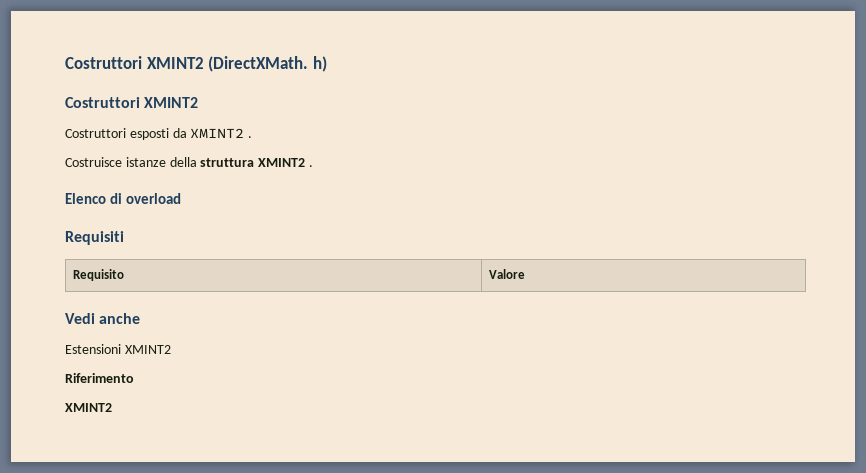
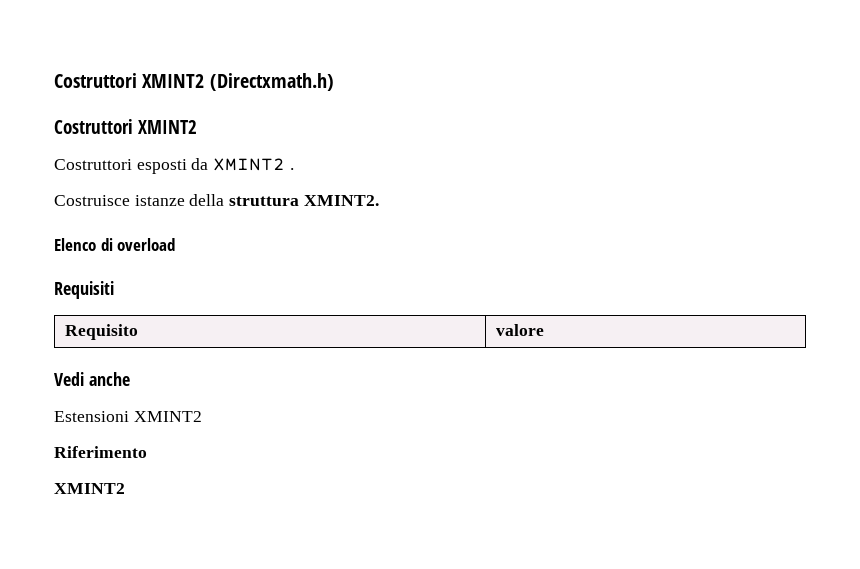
- Costruttori XMINT2 (DirectXMath. h)
+ Costruttori XMINT2 (Directxmath.h)
- Costruisce istanze della struttura XMINT2 .
+ Costruisce istanze della struttura XMINT2.
- Requisito | Valore
+ Requisito | valore

